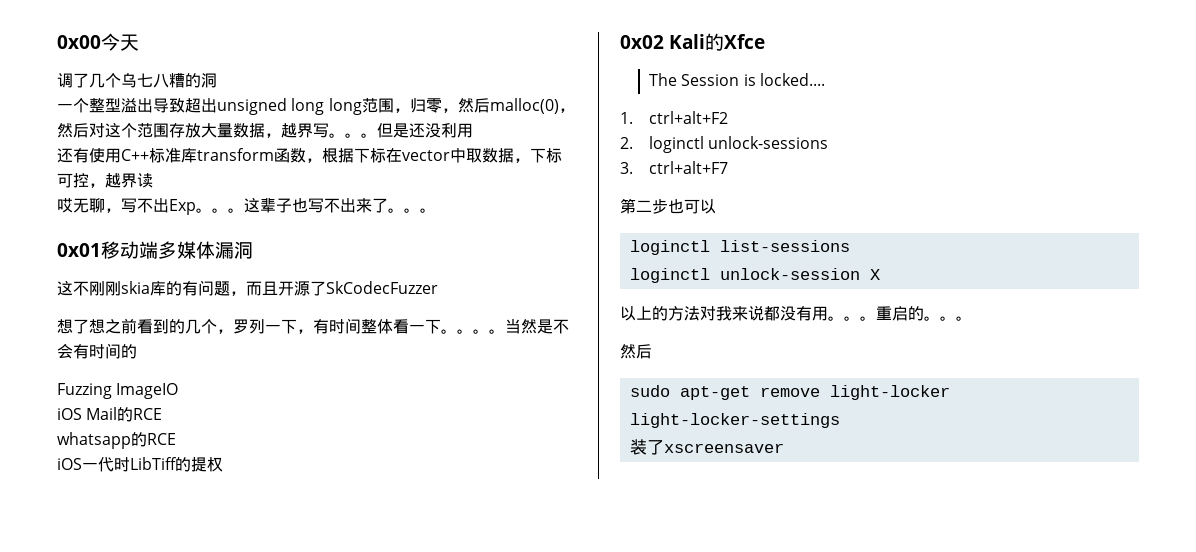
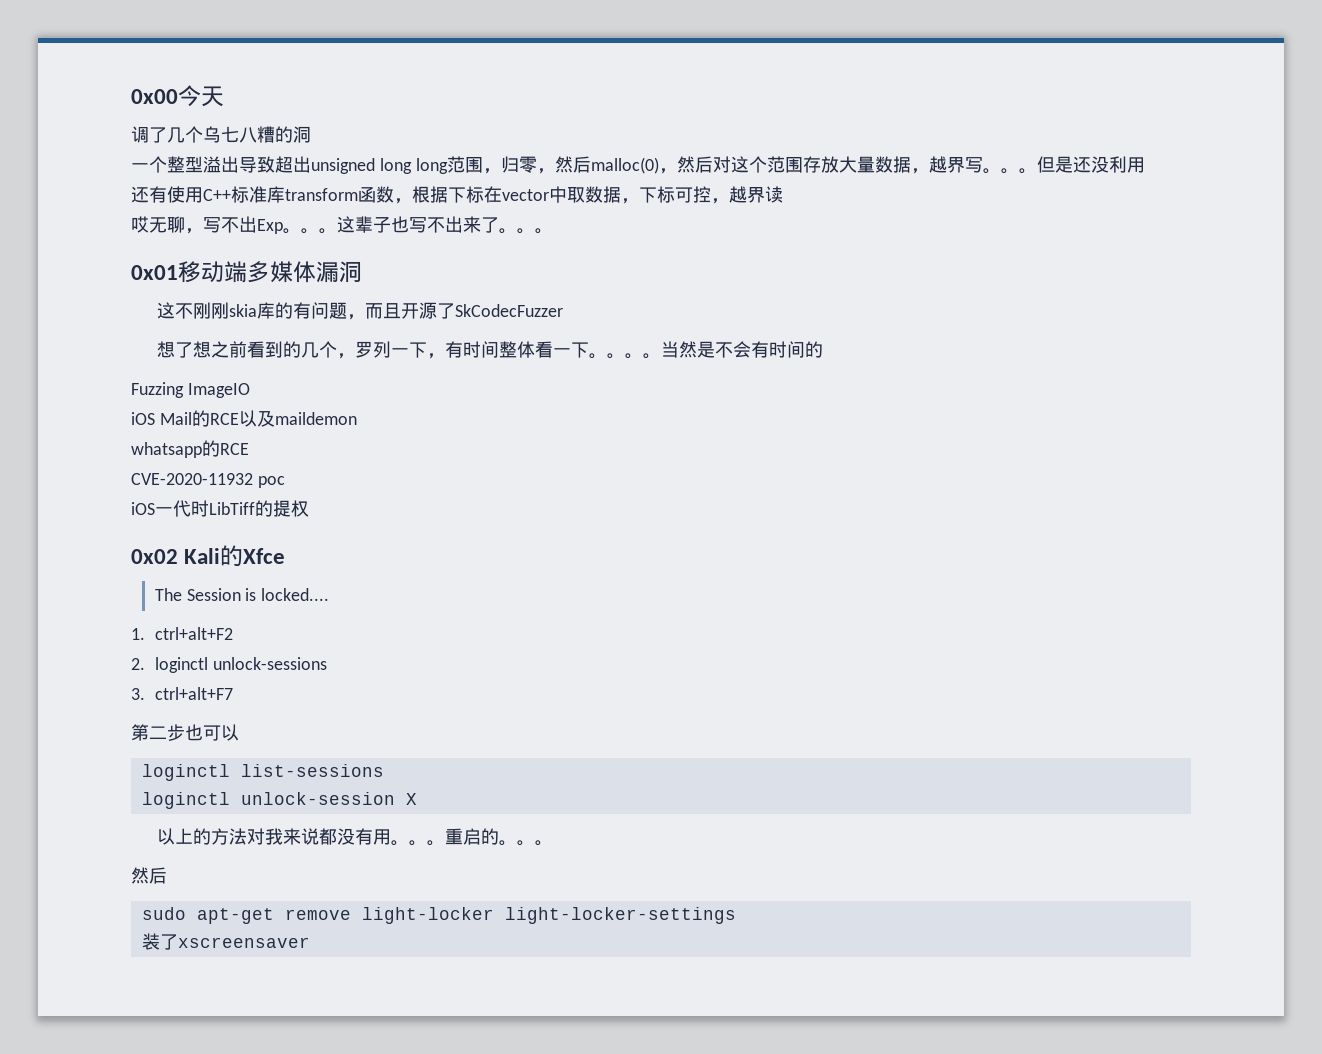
- iOS Mail的RCE
+ iOS Mail的RCE以及maildemon
+ CVE-2020-11932 poc

